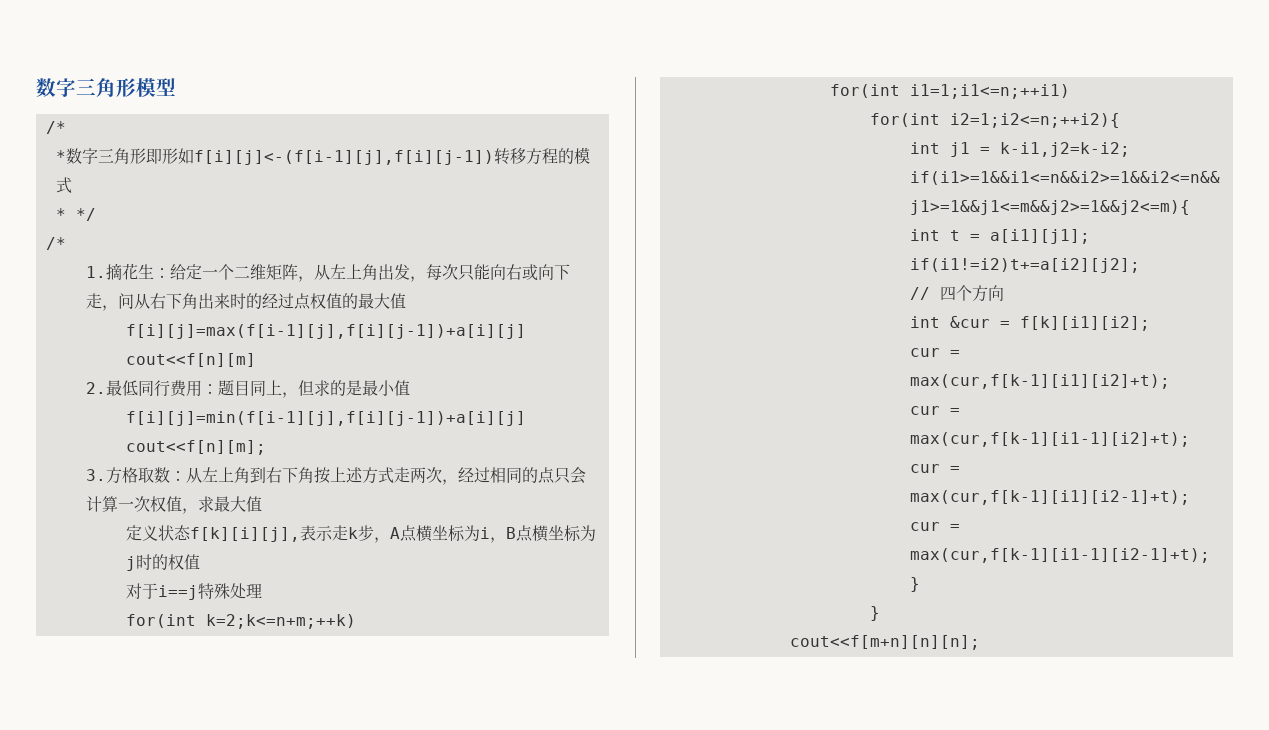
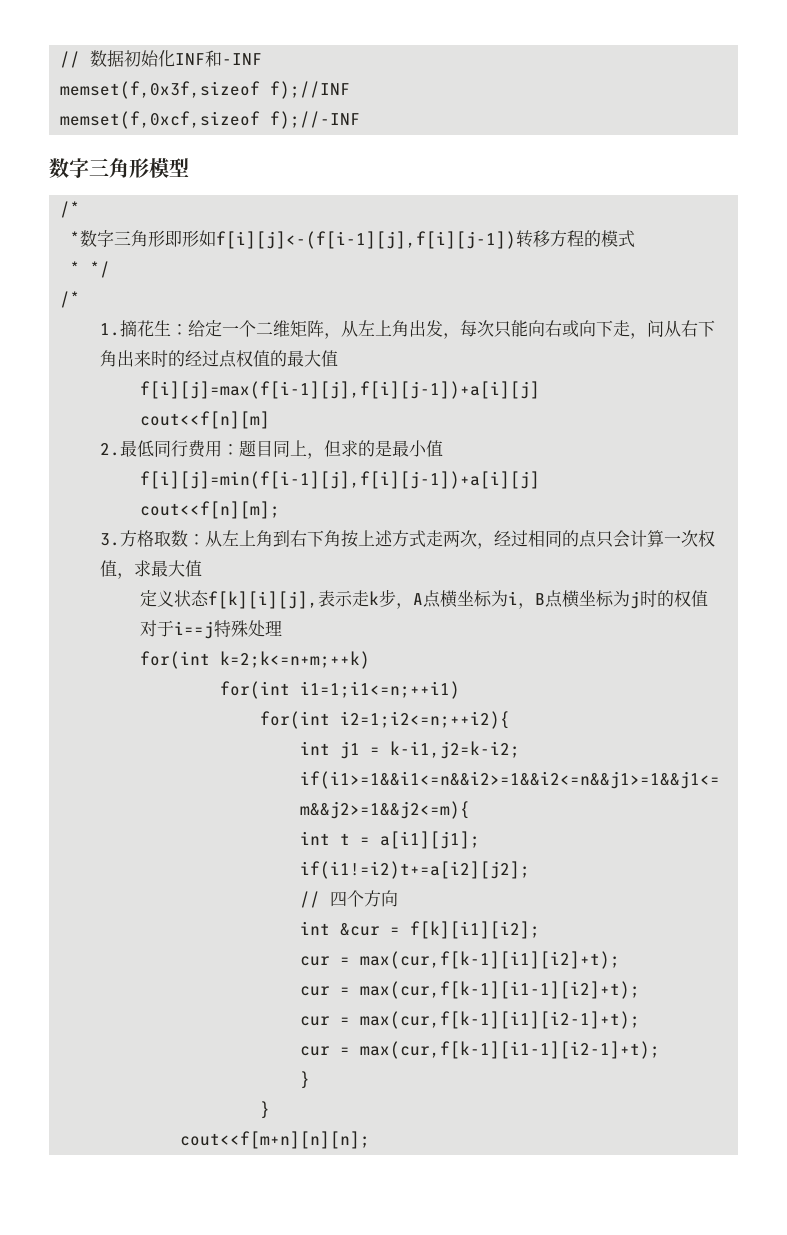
+ // 数据初始化INF和-INF
+ memset(f,0x3f,sizeof f);//INF
+ memset(f,0xcf,sizeof f);//-INF

